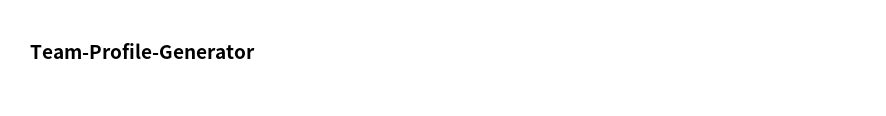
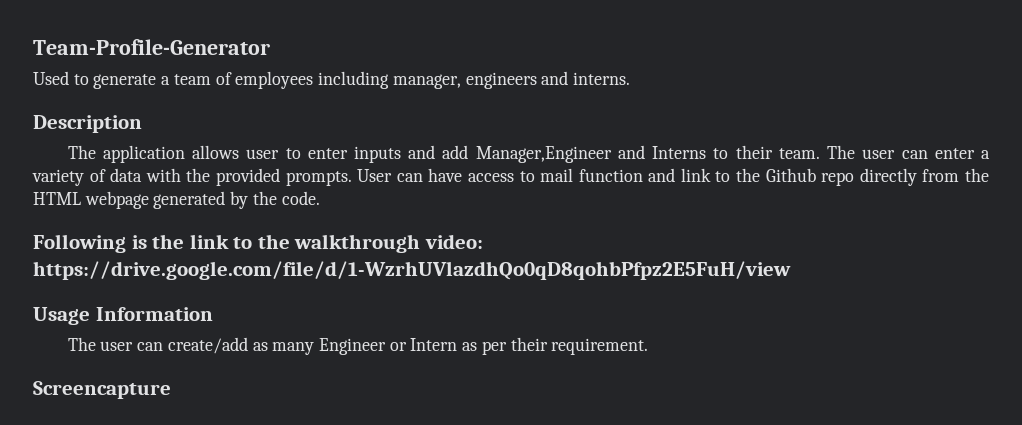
+ Used to generate a team of employees including manager, engineers and interns.
+ Description
+ The application allows user to enter inputs and add Manager,Engineer and Interns to their team. The user can enter a variety of data with the provided prompts. User can have access to mail function and link to the Github repo directly from the HTML webpage generated by the code.
+ Following is the link to the walkthrough video: https://drive.google.com/file/d/1-WzrhUVlazdhQo0qD8qohbPfpz2E5FuH/view
+ Usage Information
+ The user can create/add as many Engineer or Intern as per their requirement.
+ Screencapture

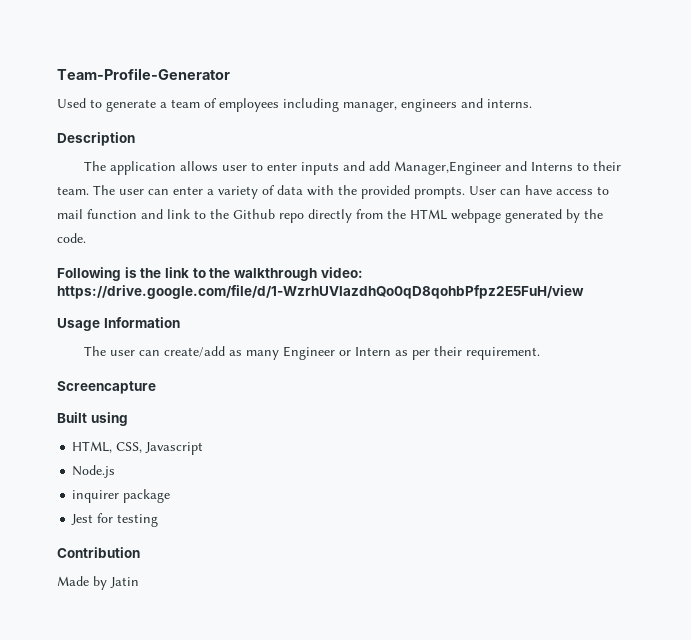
+ Built using
+ HTML, CSS, Javascript
+ Node.js
+ inquirer package
+ Jest for testing
+ Contribution
+ Made by Jatin

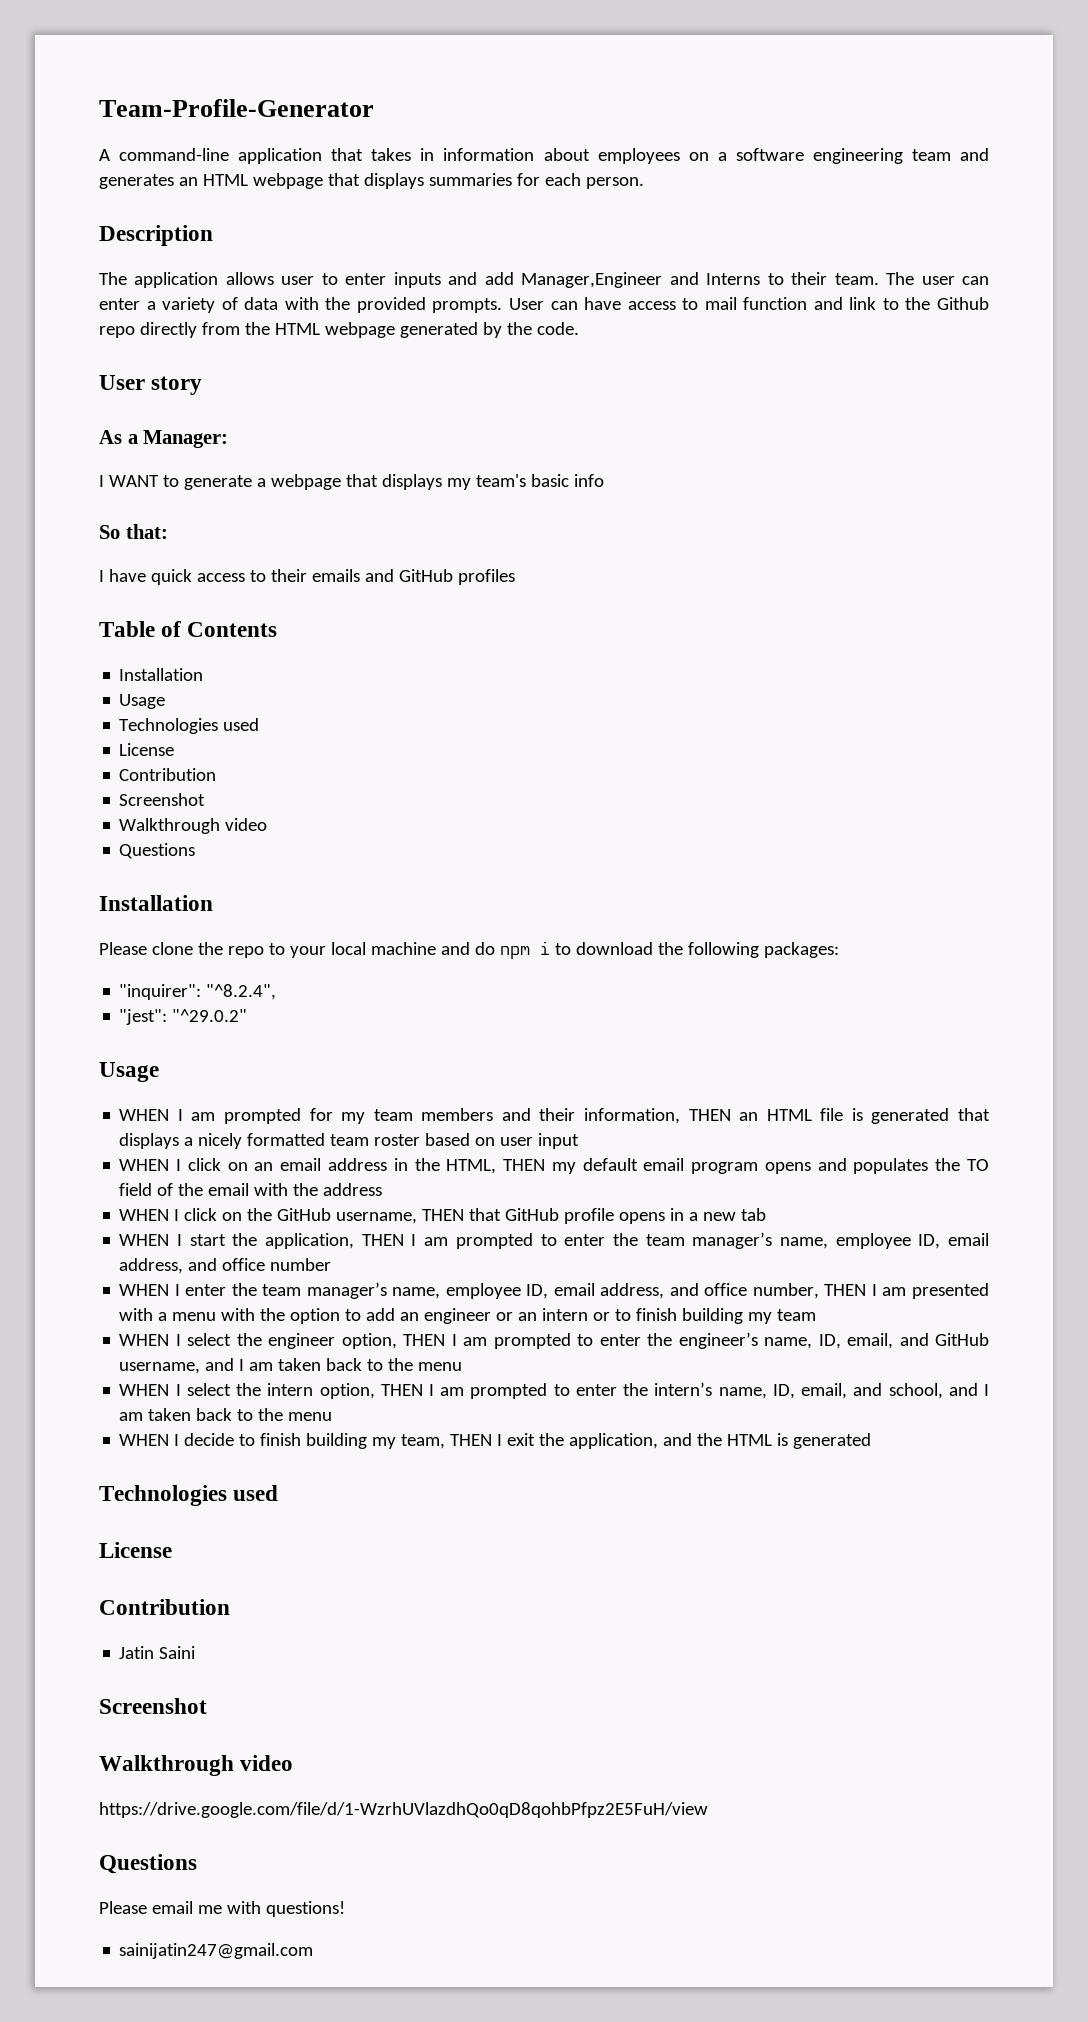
- Used to generate a team of employees including manager, engineers and interns.
+ A command-line application that takes in information about employees on a software engineering team and generates an HTML webpage that displays summaries for each person.
- Following is the link to the walkthrough video: https://drive.google.com/file/d/1-WzrhUVlazdhQo0qD8qohbPfpz2E5FuH/view
- Usage Information
- The user can create/add as many Engineer or Intern as per their requirement.
- Screencapture
- Built using
- HTML, CSS, Javascript
- Node.js
- inquirer package
- Jest for testing
+ User story
+ As a Manager:
+ I WANT to generate a webpage that displays my team's basic info
+ So that:
+ I have quick access to their emails and GitHub profiles
+ Table of Contents
+ Installation
+ Usage
+ Technologies used
+ License
  Contribution
- Made by Jatin
+ Screenshot
+ Walkthrough video
+ Questions
+ Installation
+ Please clone the repo to your local machine and do npm i to download the following packages:
+ "inquirer": "^8.2.4",
+ "jest": "^29.0.2"
+ Usage
+ WHEN I am prompted for my team members and their information, THEN an HTML file is generated that displays a nicely formatted team roster based on user input
+ WHEN I click on an email address in the HTML, THEN my default email program opens and populates the TO field of the email with the address
+ WHEN I click on the GitHub username, THEN that GitHub profile opens in a new tab
+ WHEN I start the application, THEN I am prompted to enter the team manager’s name, employee ID, email address, and office number
+ WHEN I enter the team manager’s name, employee ID, email address, and office number, THEN I am presented with a menu with the option to add an engineer or an intern or to finish building my team
+ WHEN I select the engineer option, THEN I am prompted to enter the engineer’s name, ID, email, and GitHub username, and I am taken back to the menu
+ WHEN I select the intern option, THEN I am prompted to enter the intern’s name, ID, email, and school, and I am taken back to the menu
+ WHEN I decide to finish building my team, THEN I exit the application, and the HTML is generated
+ Technologies used
+ License
+ Contribution
+ Jatin Saini
+ Screenshot
+ Walkthrough video
+ https://drive.google.com/file/d/1-WzrhUVlazdhQo0qD8qohbPfpz2E5FuH/view
+ Questions
+ Please email me with questions!
+ sainijatin247@gmail.com

